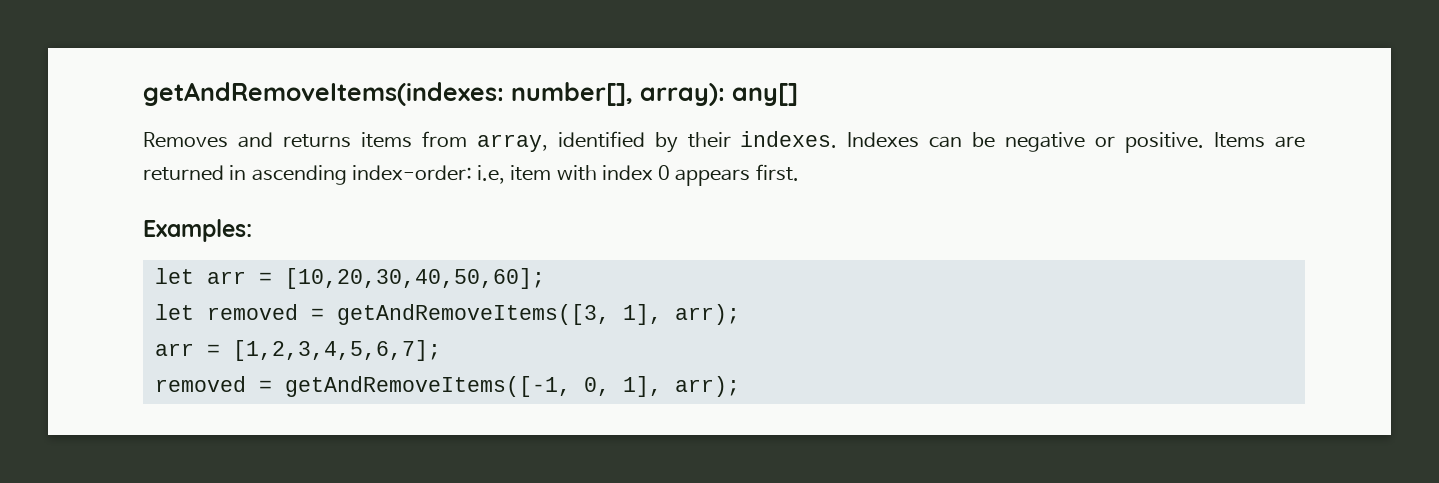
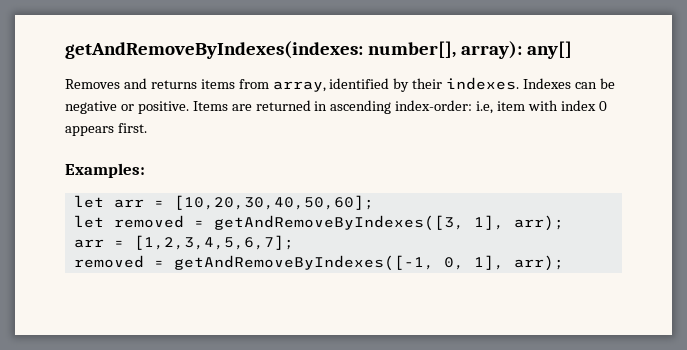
- getAndRemoveItems(indexes: number[], array): any[]
+ getAndRemoveByIndexes(indexes: number[], array): any[]
- let removed = getAndRemoveItems([3, 1], arr);
+ let removed = getAndRemoveByIndexes([3, 1], arr);
- removed = getAndRemoveItems([-1, 0, 1], arr);
+ removed = getAndRemoveByIndexes([-1, 0, 1], arr);

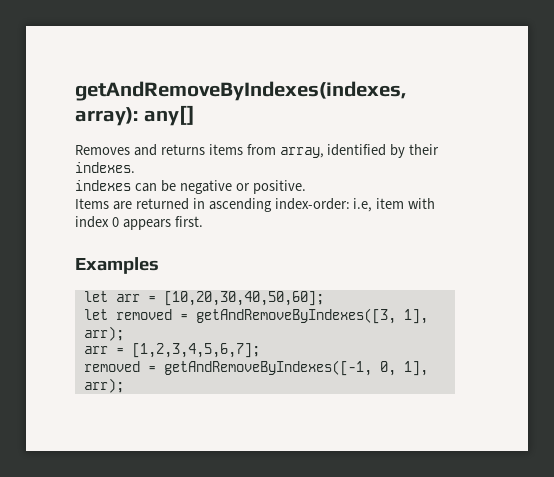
- getAndRemoveByIndexes(indexes: number[], array): any[]
+ getAndRemoveByIndexes(indexes, array): any[]
- Removes and returns items from array, identified by their indexes. Indexes can be negative or positive. Items are returned in ascending index-order: i.e, item with index 0 appears first.
+ Removes and returns items from array, identified by their indexes.
+ indexes can be negative or positive.
+ Items are returned in ascending index-order: i.e, item with index 0 appears first.
- Examples:
+ Examples

